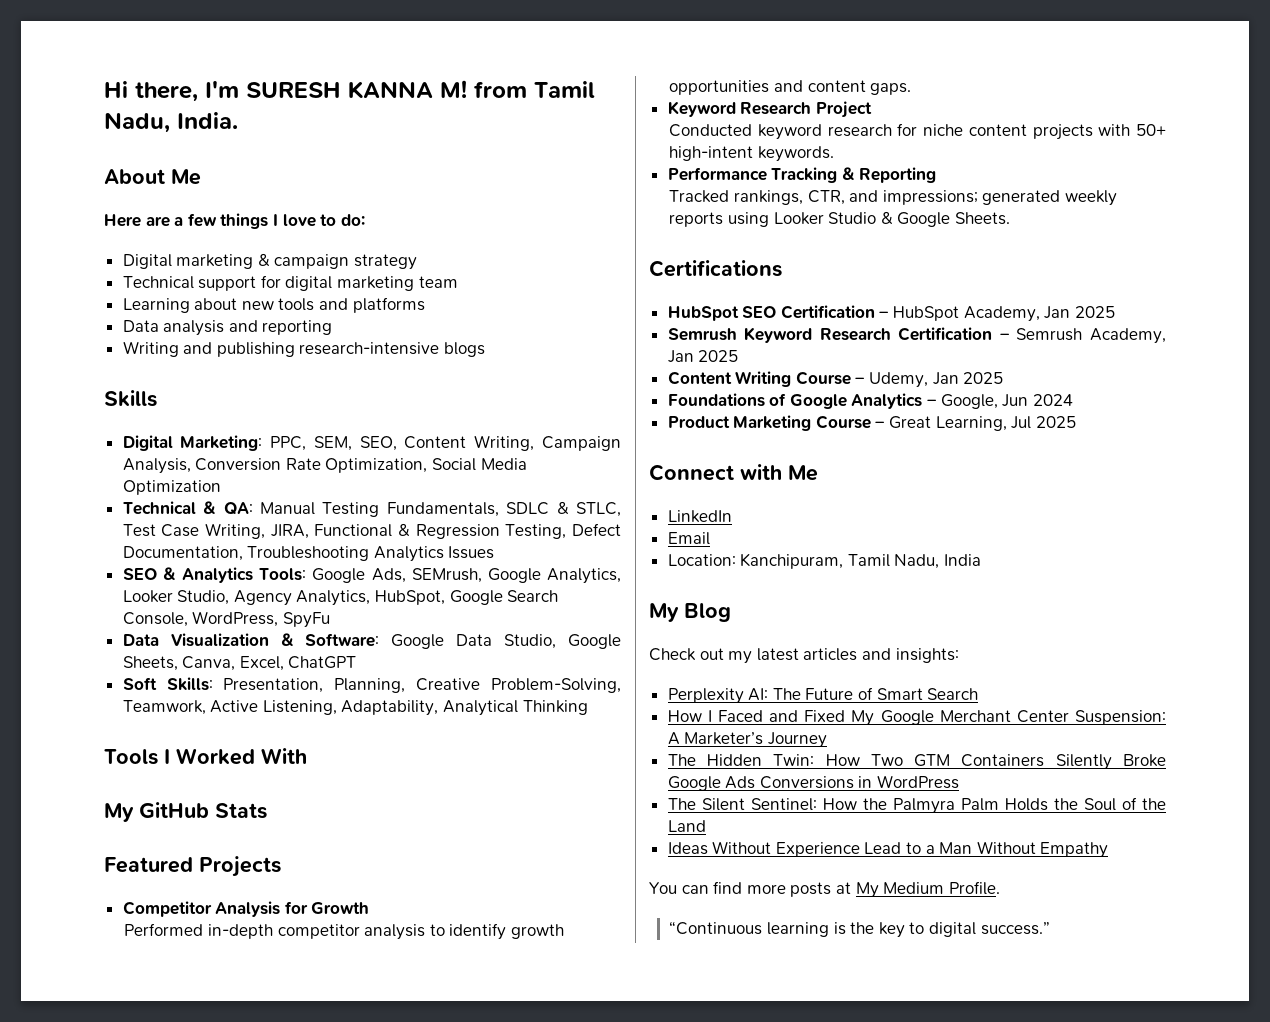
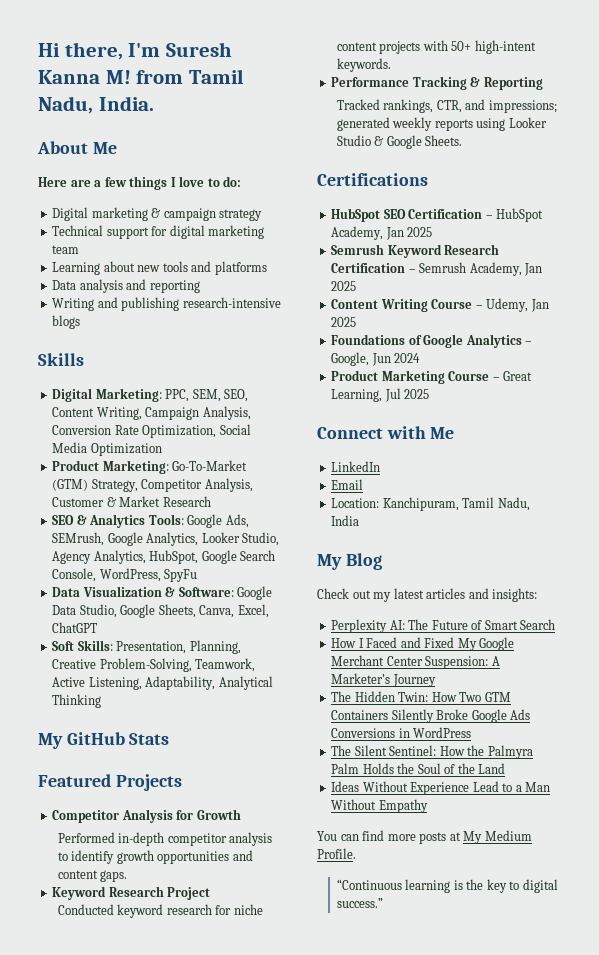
- Hi there, I'm SURESH KANNA M! from Tamil Nadu, India.
+ Hi there, I'm Suresh Kanna M! from Tamil Nadu, India.
- Technical & QA: Manual Testing Fundamentals, SDLC & STLC, Test Case Writing, JIRA, Functional & Regression Testing, Defect Documentation, Troubleshooting Analytics Issues
+ Product Marketing: Go-To-Market (GTM) Strategy, Competitor Analysis, Customer & Market Research
- Tools I Worked With

